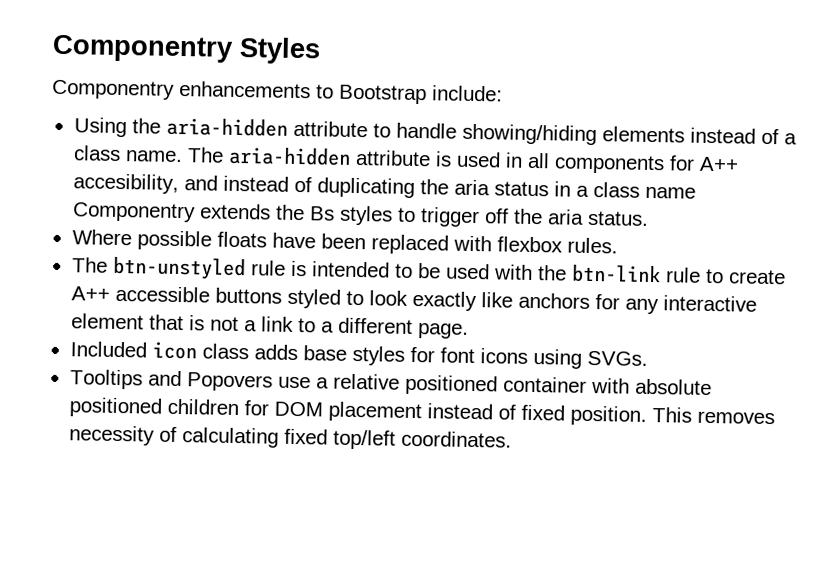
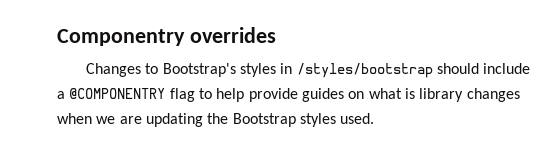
- Componentry Styles
- Componentry enhancements to Bootstrap include:
- Using the aria-hidden attribute to handle showing/hiding elements instead of a class name. The aria-hidden attribute is used in all components for A++ accesibility, and instead of duplicating the aria status in a class name Componentry extends the Bs styles to trigger off the aria status.
- Where possible floats have been replaced with flexbox rules.
- The btn-unstyled rule is intended to be used with the btn-link rule to create A++ accessible buttons styled to look exactly like anchors for any interactive element that is not a link to a different page.
- Included icon class adds base styles for font icons using SVGs.
- Tooltips and Popovers use a relative positioned container with absolute positioned children for DOM placement instead of fixed position. This removes necessity of calculating fixed top/left coordinates.
+ Componentry overrides
+ Changes to Bootstrap's styles in /styles/bootstrap should include a @COMPONENTRY flag to help provide guides on what is library changes when we are updating the Bootstrap styles used.

